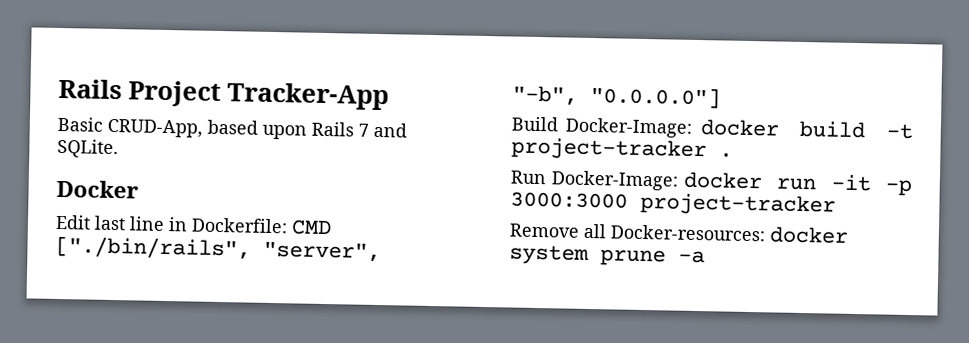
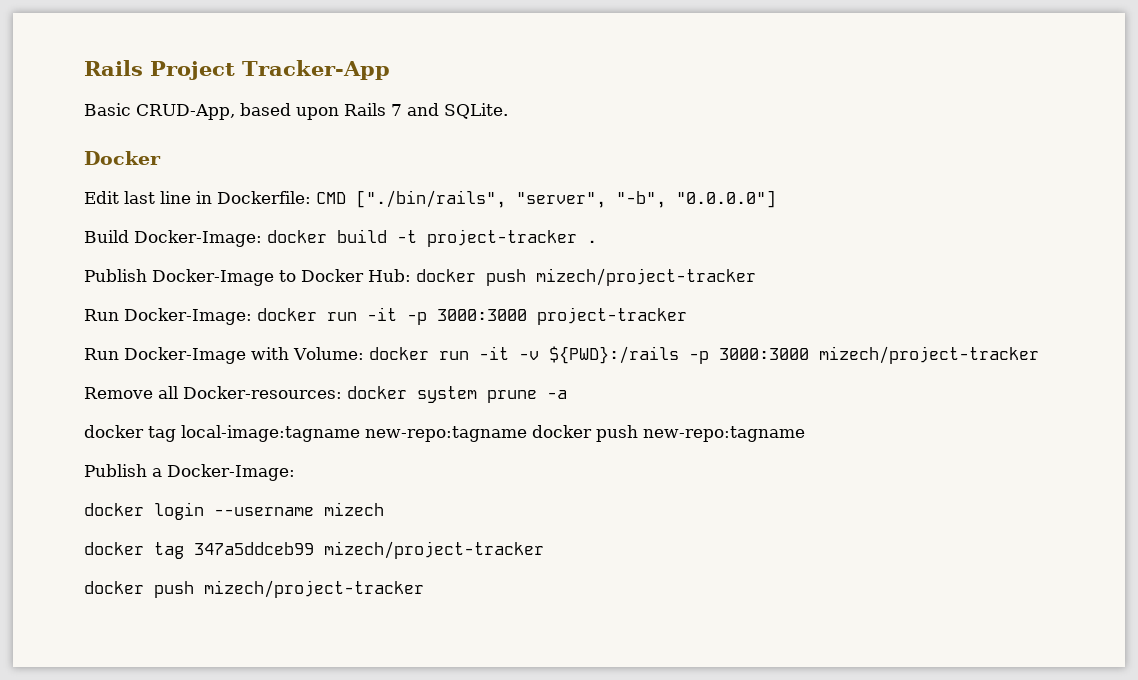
+ Publish Docker-Image to Docker Hub: docker push mizech/project-tracker
+ Run Docker-Image with Volume: docker run -it -v ${PWD}:/rails -p 3000:3000 mizech/project-tracker
+ docker tag local-image:tagname new-repo:tagname docker push new-repo:tagname
+ Publish a Docker-Image:
+ docker login --username mizech
+ docker tag 347a5ddceb99 mizech/project-tracker
+ docker push mizech/project-tracker

